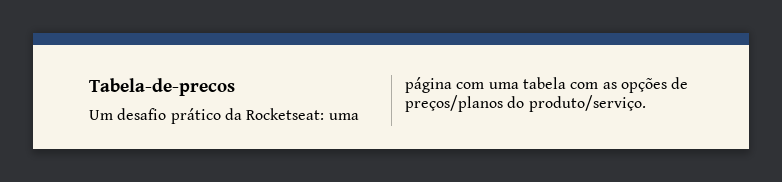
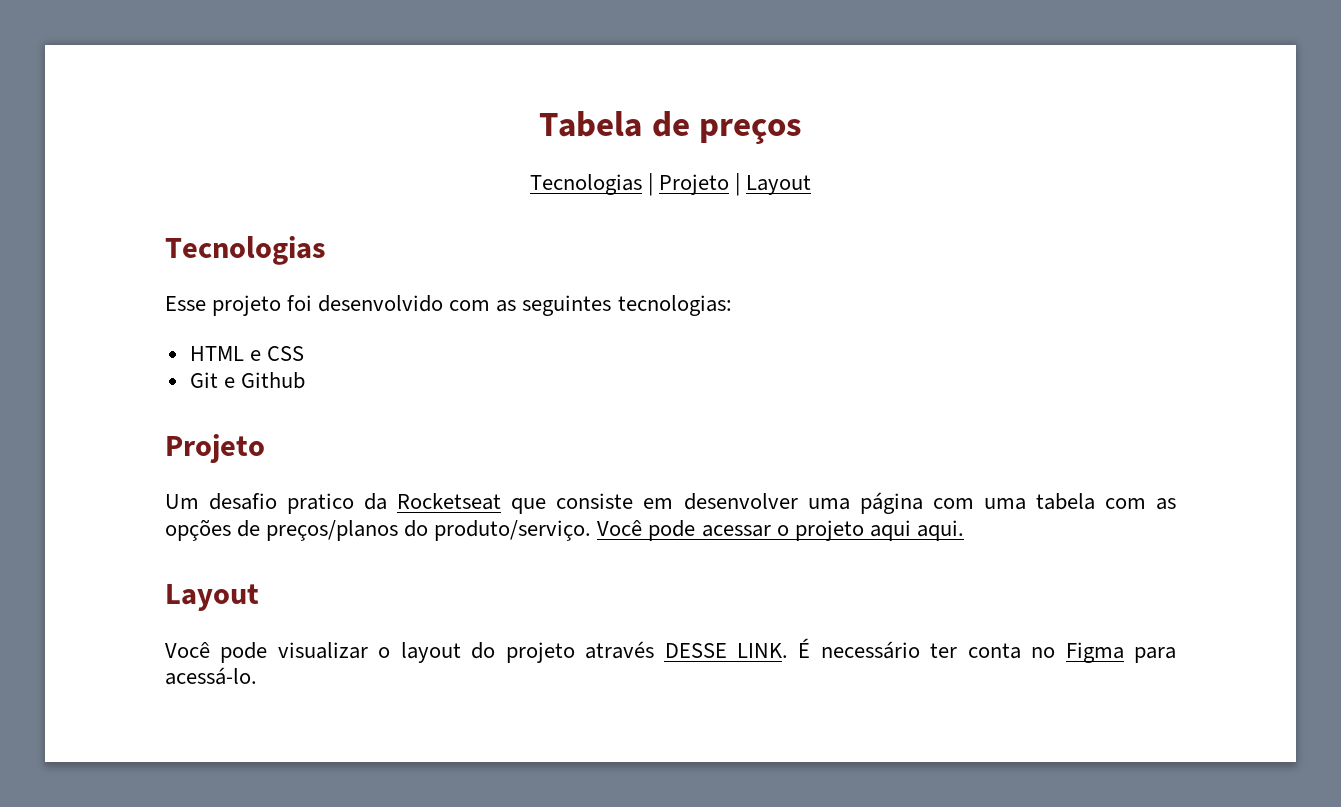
- Tabela-de-precos
- Um desafio prático da Rocketseat: uma página com uma tabela com as opções de preços/planos do produto/serviço.
+ Tabela de preços
+ Tecnologias | Projeto | Layout
+ Tecnologias
+ Esse projeto foi desenvolvido com as seguintes tecnologias:
+ HTML e CSS
+ Git e Github
+ Projeto
+ Um desafio pratico da Rocketseat que consiste em desenvolver uma página com uma tabela com as opções de preços/planos do produto/serviço.
+ Você pode acessar o projeto aqui aqui.
+ Layout
+ Você pode visualizar o layout do projeto através DESSE LINK. É necessário ter conta no Figma para acessá-lo.

